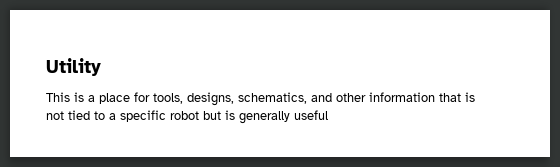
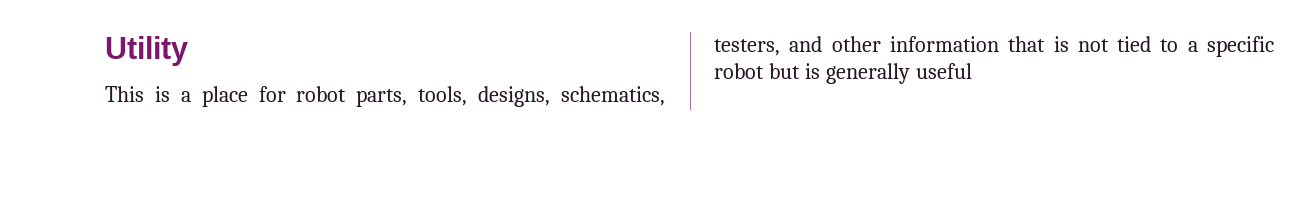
- This is a place for tools, designs, schematics, and other information that is not tied to a specific robot but is generally useful
+ This is a place for robot parts, tools, designs, schematics, testers, and other information that is not tied to a specific robot but is generally useful

